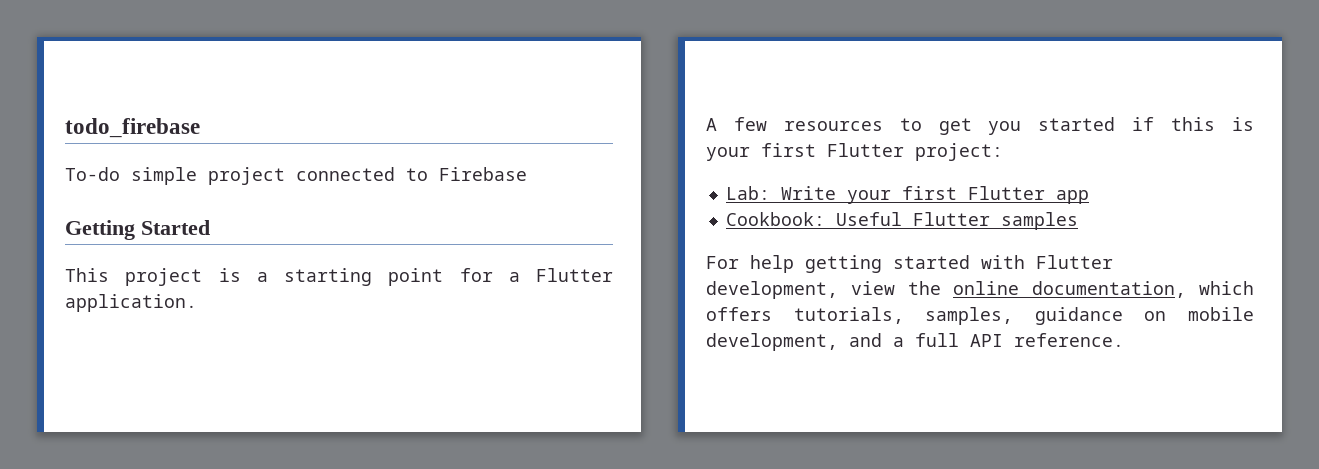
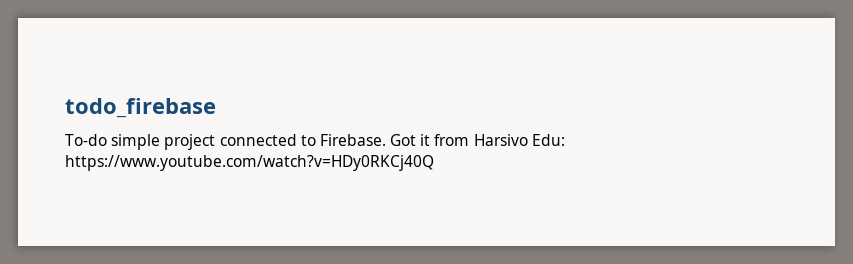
- To-do simple project connected to Firebase
- Getting Started
- This project is a starting point for a Flutter application.
- A few resources to get you started if this is your first Flutter project:
- Lab: Write your first Flutter app
- Cookbook: Useful Flutter samples
- For help getting started with Flutter development, view the online documentation, which offers tutorials, samples, guidance on mobile development, and a full API reference.
+ To-do simple project connected to Firebase. Got it from Harsivo Edu: https://www.youtube.com/watch?v=HDy0RKCj40Q

